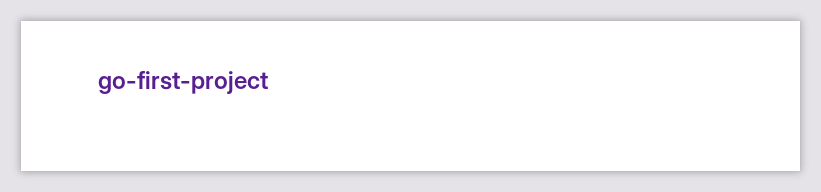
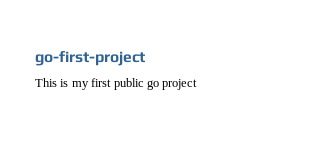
+ This is my first public go project

